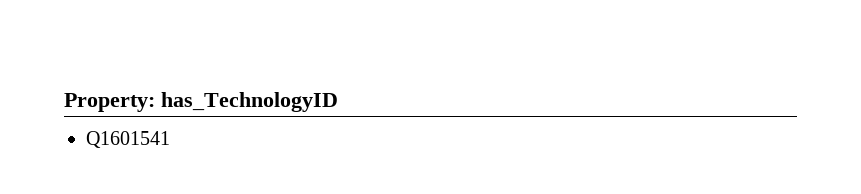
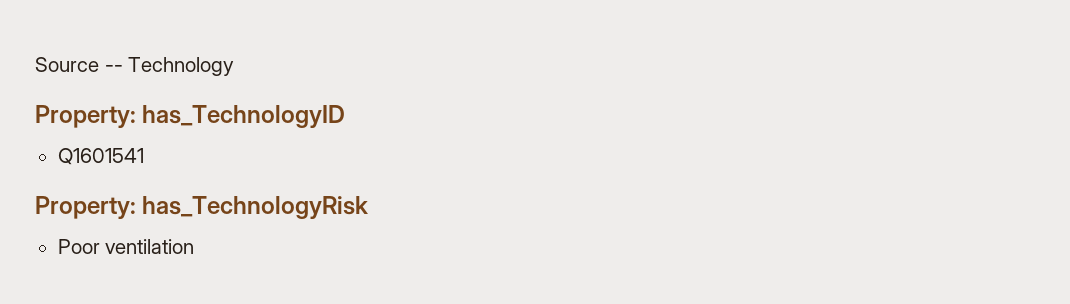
+ Source -- Technology
+ Property: has_TechnologyRisk
+ Poor ventilation

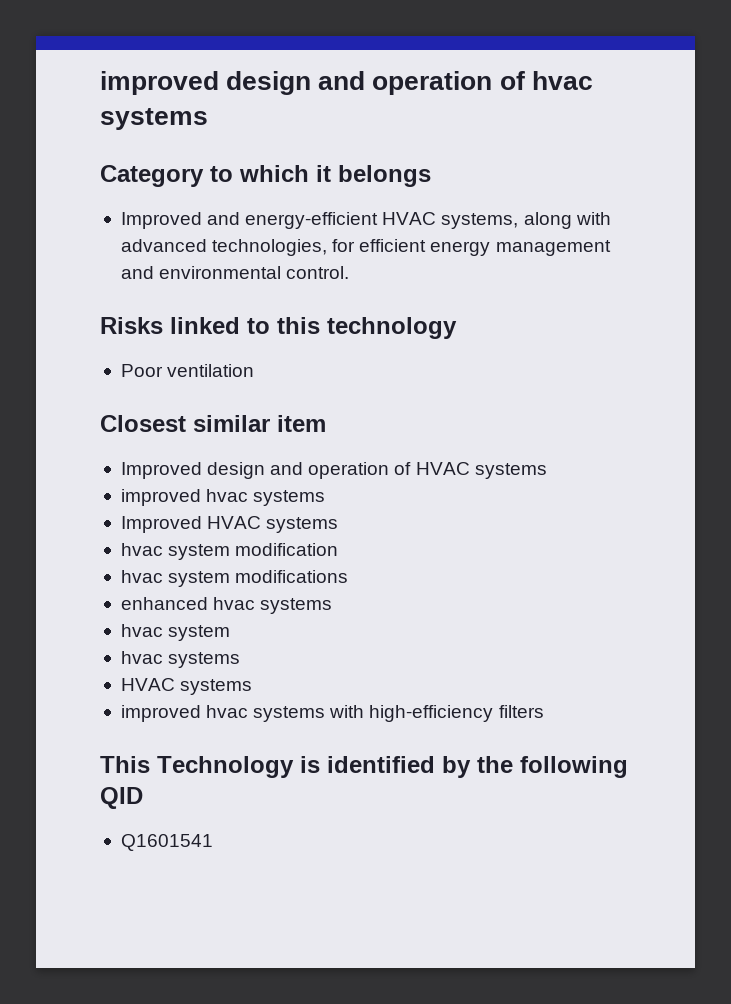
- Source -- Technology
- Property: has_TechnologyID
+ improved design and operation of hvac systems
+ Category to which it belongs
+ Improved and energy-efficient HVAC systems, along with advanced technologies, for efficient energy management and environmental control.
+ Risks linked to this technology
+ Poor ventilation
+ Closest similar item
+ Improved design and operation of HVAC systems
+ improved hvac systems
+ Improved HVAC systems
+ hvac system modification
+ hvac system modifications
+ enhanced hvac systems
+ hvac system
+ hvac systems
+ HVAC systems
+ improved hvac systems with high-efficiency filters
+ This Technology is identified by the following QID
  Q1601541
- Property: has_TechnologyRisk
- Poor ventilation

